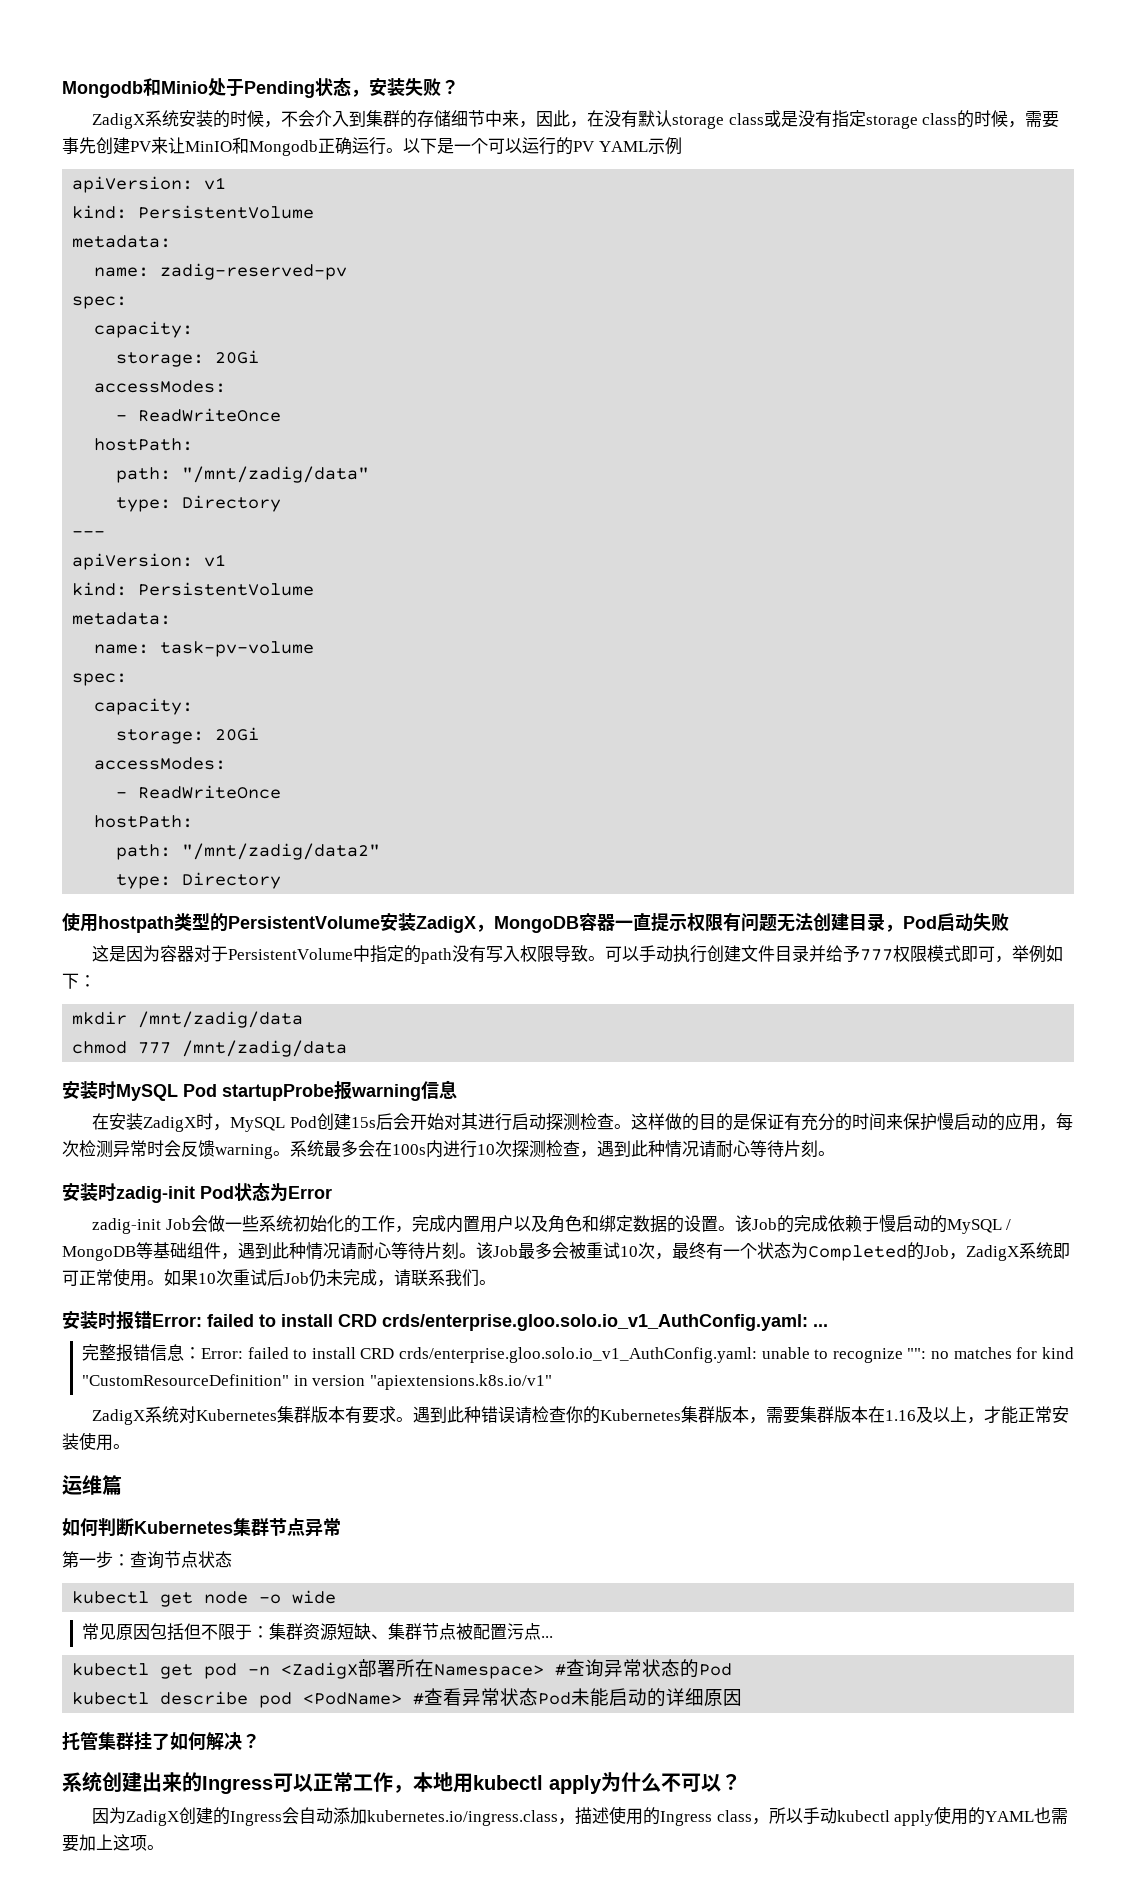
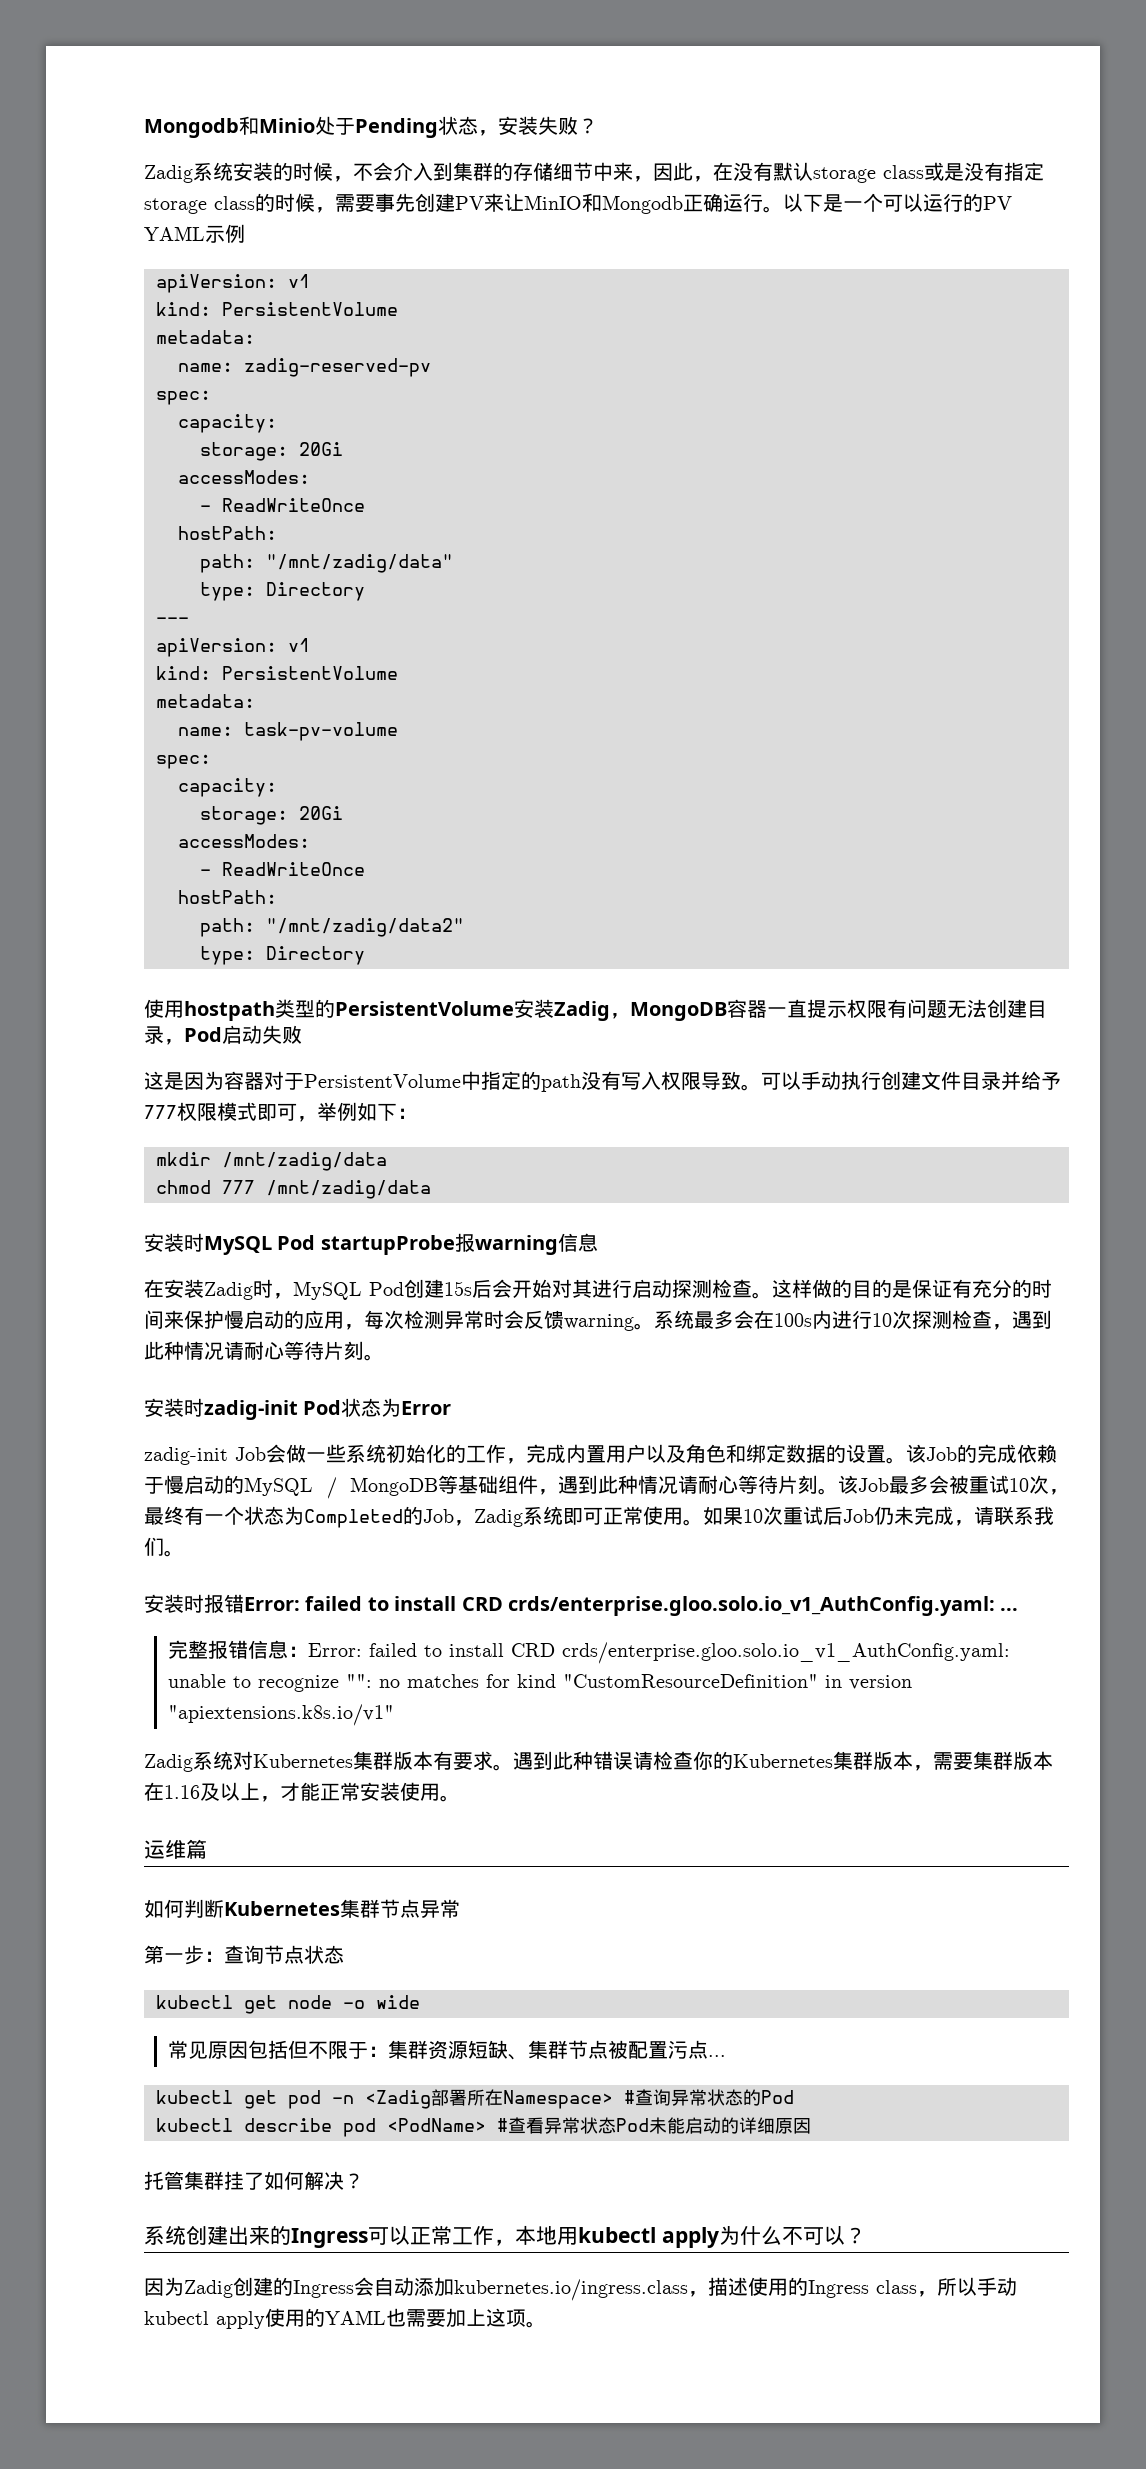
- ZadigX系统安装的时候，不会介入到集群的存储细节中来，因此，在没有默认storage class或是没有指定storage class的时候，需要事先创建PV来让MinIO和Mongodb正确运行。
+ Zadig系统安装的时候，不会介入到集群的存储细节中来，因此，在没有默认storage class或是没有指定storage class的时候，需要事先创建PV来让MinIO和Mongodb正确运行。
- 使用hostpath类型的PersistentVolume安装ZadigX，MongoDB容器一直提示权限有问题无法创建目录，Pod启动失败
+ 使用hostpath类型的PersistentVolume安装Zadig，MongoDB容器一直提示权限有问题无法创建目录，Pod启动失败
- 在安装ZadigX时，MySQL Pod创建15s后会开始对其进行启动探测检查。
+ 在安装Zadig时，MySQL Pod创建15s后会开始对其进行启动探测检查。
- 该Job最多会被重试10次，最终有一个状态为Completed的Job，ZadigX系统即可正常使用。
+ 该Job最多会被重试10次，最终有一个状态为Completed的Job，Zadig系统即可正常使用。
- ZadigX系统对Kubernetes集群版本有要求。
+ Zadig系统对Kubernetes集群版本有要求。
- kubectl get pod -n <ZadigX部署所在Namespace> #查询异常状态的Pod
+ kubectl get pod -n <Zadig部署所在Namespace> #查询异常状态的Pod
- 因为ZadigX创建的Ingress会自动添加kubernetes.io/ingress.class，描述使用的Ingress class，所以手动kubectl apply使用的YAML也需要加上这项。
+ 因为Zadig创建的Ingress会自动添加kubernetes.io/ingress.class，描述使用的Ingress class，所以手动kubectl apply使用的YAML也需要加上这项。

